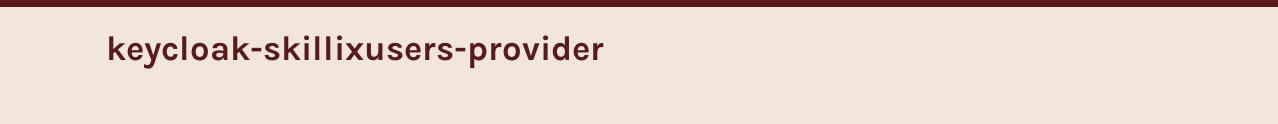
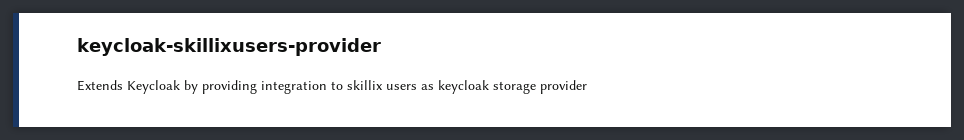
+ Extends Keycloak by providing integration to skillix users as keycloak storage provider

